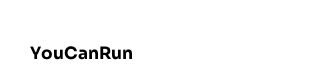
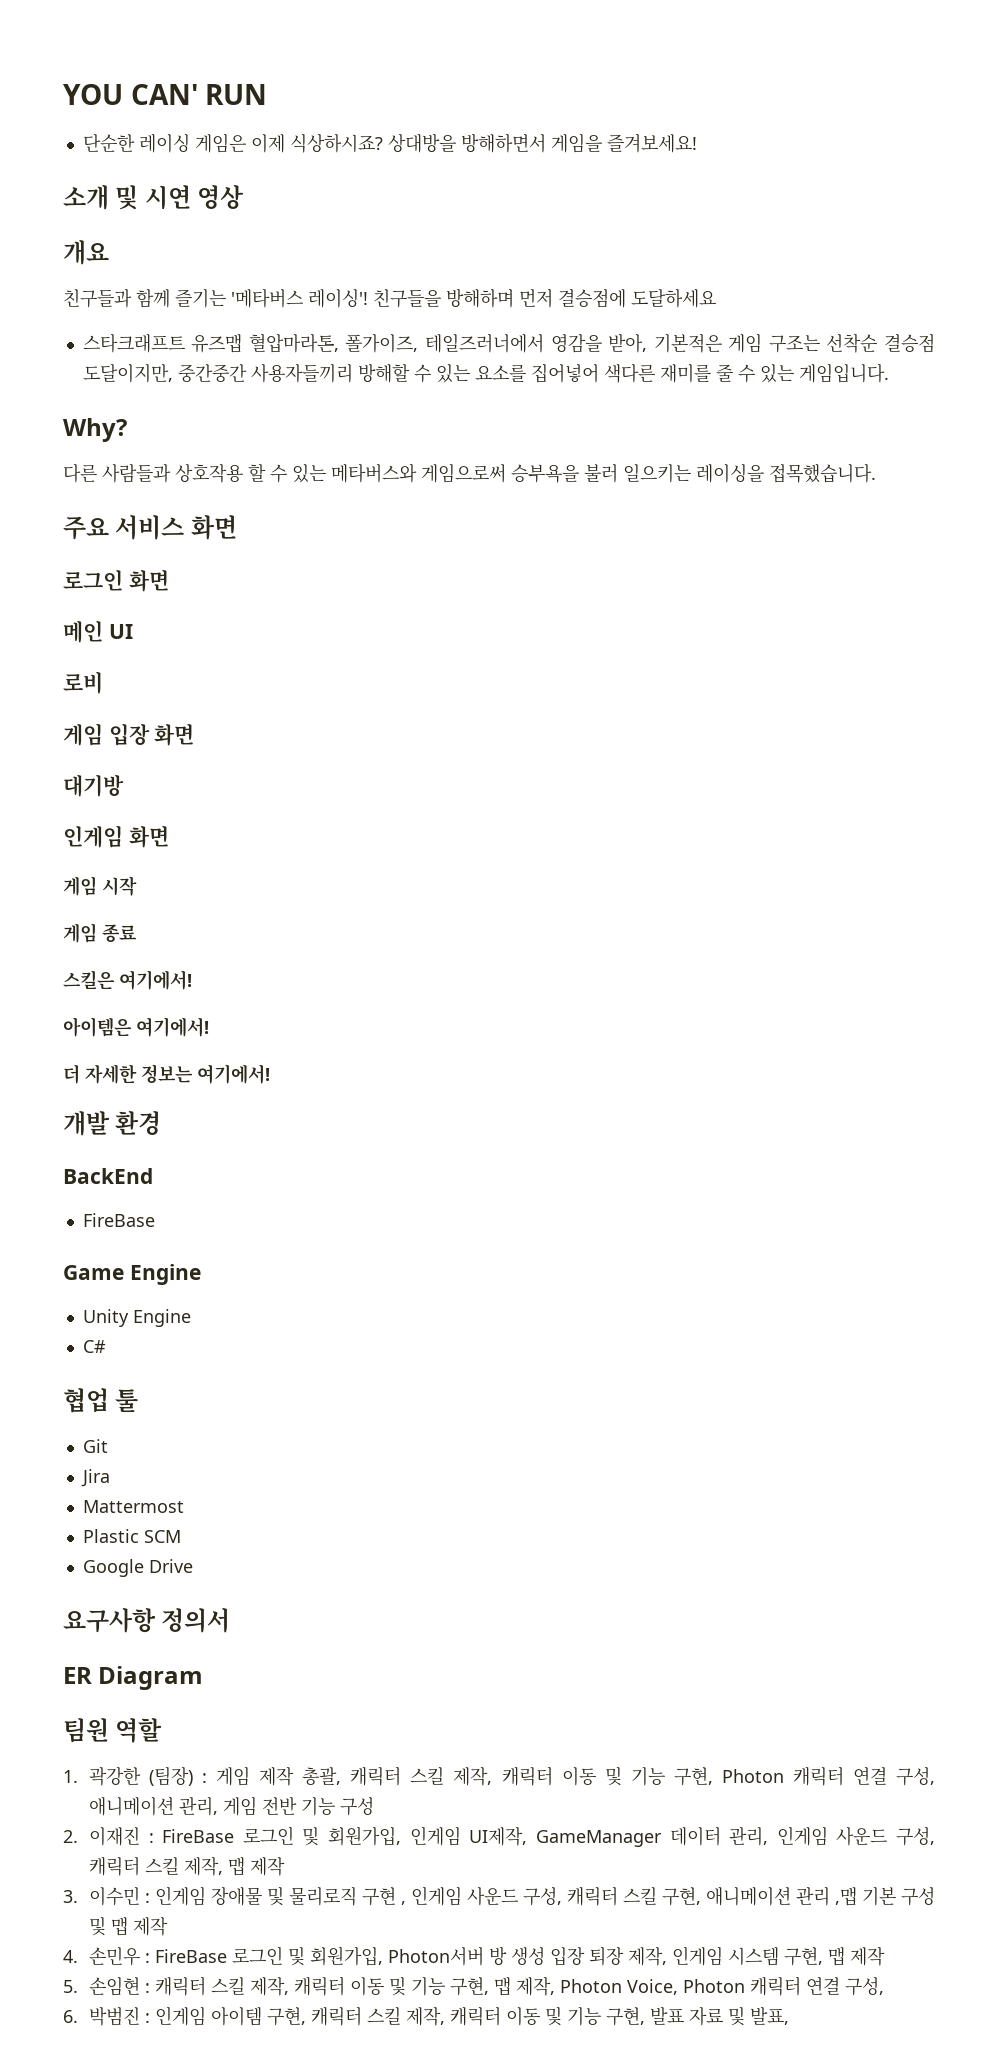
- YouCanRun
+ YOU CAN' RUN
+ 단순한 레이싱 게임은 이제 식상하시죠? 상대방을 방해하면서 게임을 즐겨보세요!
+ 소개 및 시연 영상
+ 개요
+ 친구들과 함께 즐기는 '메타버스 레이싱'! 친구들을 방해하며 먼저 결승점에 도달하세요
+ 스타크래프트 유즈맵 혈압마라톤, 폴가이즈, 테일즈러너에서 영감을 받아, 기본적은 게임 구조는 선착순 결승점 도달이지만, 중간중간 사용자들끼리 방해할 수 있는 요소를 집어넣어 색다른 재미를 줄 수 있는 게임입니다.
+ Why?
+ 다른 사람들과 상호작용 할 수 있는 메타버스와 게임으로써 승부욕을 불러 일으키는 레이싱을 접목했습니다.
+ 주요 서비스 화면
+ 로그인 화면
+ 메인 UI
+ 로비
+ 게임 입장 화면
+ 대기방
+ 인게임 화면
+ 게임 시작
+ 게임 종료
+ 스킬은 여기에서!
+ 아이템은 여기에서!
+ 더 자세한 정보는 여기에서!
+ 개발 환경
+ BackEnd
+ FireBase
+ Game Engine
+ Unity Engine
+ C#
+ 협업 툴
+ Git
+ Jira
+ Mattermost
+ Plastic SCM
+ Google Drive
+ 요구사항 정의서
+ ER Diagram
+ 팀원 역할
+ 1. 곽강한 (팀장) : 게임 제작 총괄, 캐릭터 스킬 제작, 캐릭터 이동 및 기능 구현, Photon 캐릭터 연결 구성, 애니메이션 관리, 게임 전반 기능 구성
+ 2. 이재진 : FireBase 로그인 및 회원가입, 인게임 UI제작, GameManager 데이터 관리, 인게임 사운드 구성, 캐릭터 스킬 제작, 맵 제작
+ 3. 이수민 : 인게임 장애물 및 물리로직 구현 , 인게임 사운드 구성, 캐릭터 스킬 구현, 애니메이션 관리 ,맵 기본 구성 및 맵 제작
+ 4. 손민우 : FireBase 로그인 및 회원가입, Photon서버 방 생성 입장 퇴장 제작, 인게임 시스템 구현, 맵 제작
+ 5. 손임현 : 캐릭터 스킬 제작, 캐릭터 이동 및 기능 구현, 맵 제작, Photon Voice, Photon 캐릭터 연결 구성,
+ 6. 박범진 : 인게임 아이템 구현, 캐릭터 스킬 제작, 캐릭터 이동 및 기능 구현, 발표 자료 및 발표,

